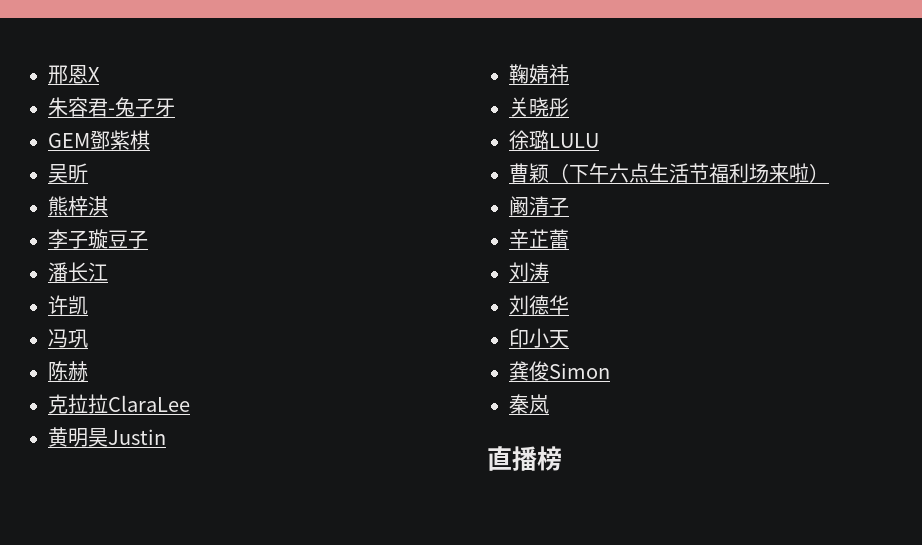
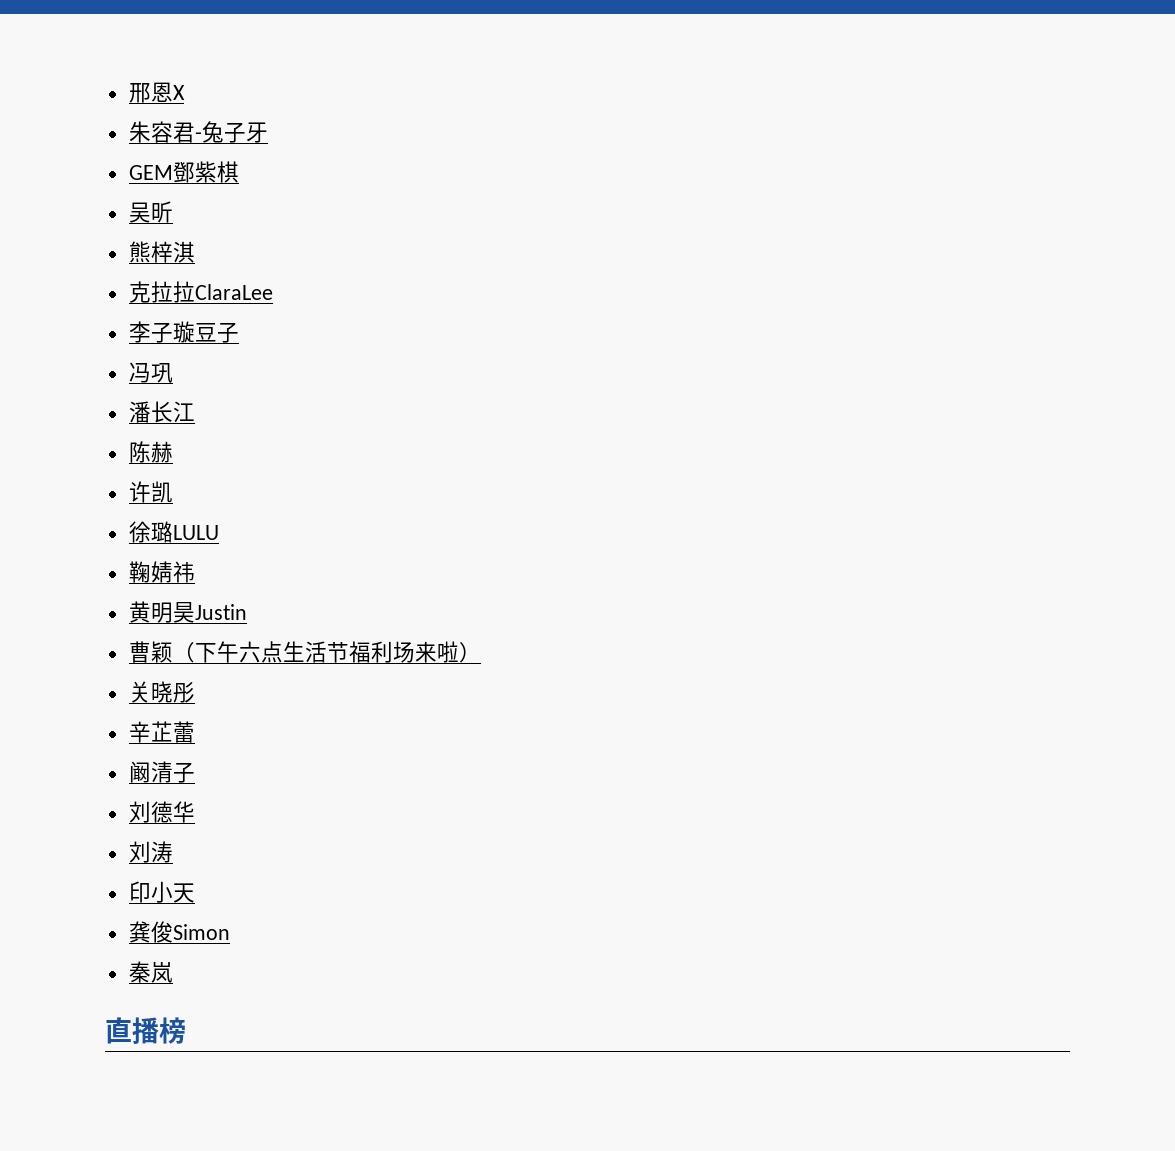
+ 克拉拉ClaraLee
+ 冯巩
+ 陈赫
- 冯巩
- 陈赫
- 克拉拉ClaraLee
+ 徐璐LULU
+ 鞠婧祎
  黄明昊Justin
- 鞠婧祎
- 关晓彤
- 徐璐LULU
- 阚清子
+ 关晓彤
- 刘涛
+ 阚清子
+ 刘涛

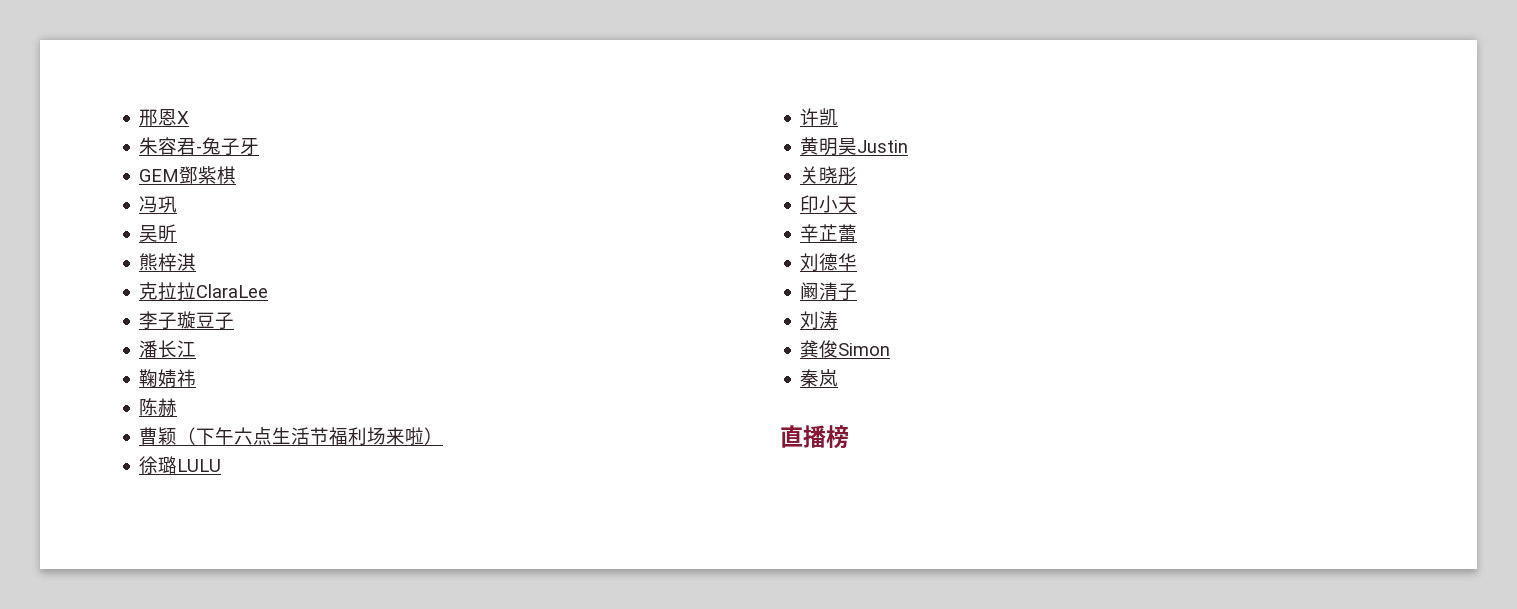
+ 冯巩
- 冯巩
- 陈赫
- 许凯
- 徐璐LULU
- 黄明昊Justin
+ 陈赫
+ 徐璐LULU
+ 许凯
+ 黄明昊Justin
+ 印小天
+ 刘德华
- 刘德华
- 印小天

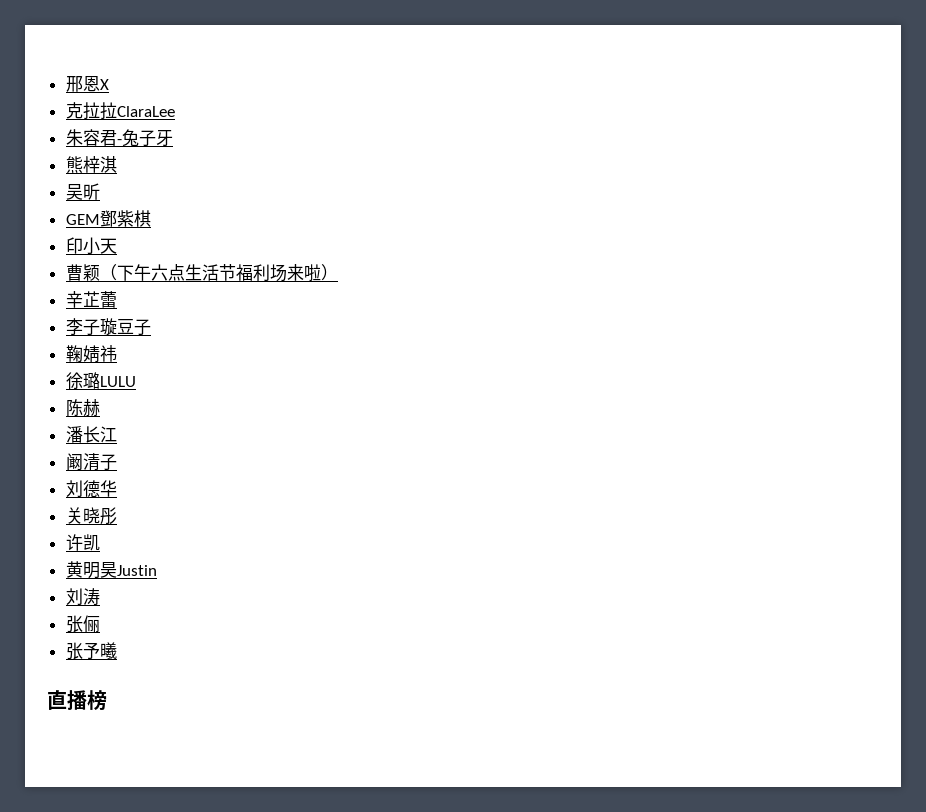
+ 克拉拉ClaraLee
+ 熊梓淇
+ 吴昕
- 冯巩
- 吴昕
- 熊梓淇
- 克拉拉ClaraLee
- 李子璇豆子
- 潘长江
- 鞠婧祎
- 陈赫
+ 印小天
+ 辛芷蕾
+ 李子璇豆子
+ 鞠婧祎
  徐璐LULU
+ 陈赫
+ 潘长江
+ 阚清子
+ 刘德华
+ 关晓彤
  许凯
  黄明昊Justin
- 关晓彤
- 印小天
- 辛芷蕾
- 刘德华
- 阚清子
  刘涛
- 龚俊Simon
- 秦岚
+ 张俪
+ 张予曦

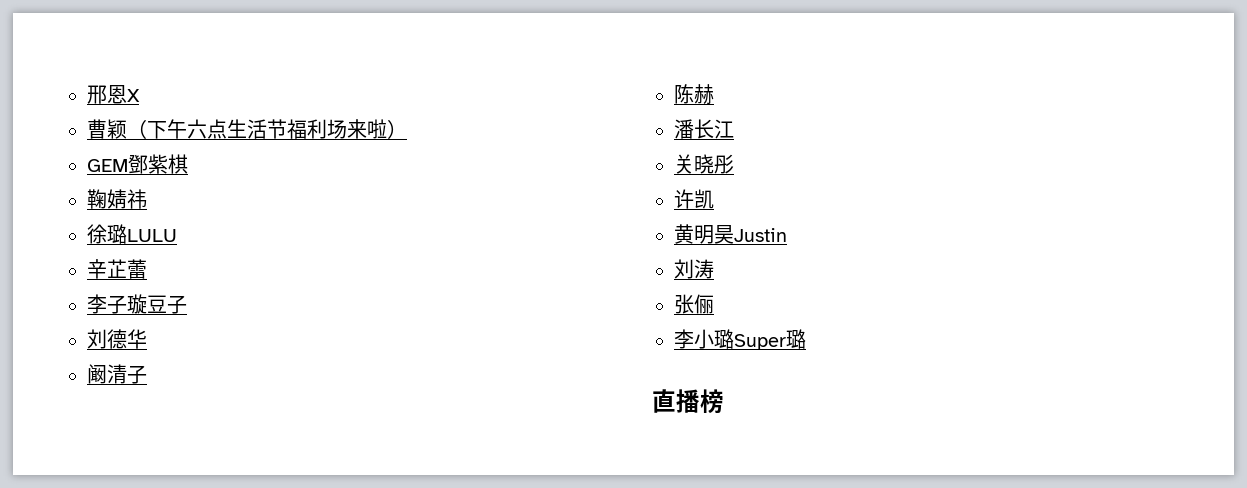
- 克拉拉ClaraLee
- 朱容君-兔子牙
- 熊梓淇
- 吴昕
- GEM鄧紫棋
- 印小天
+ GEM鄧紫棋
+ 鞠婧祎
+ 徐璐LULU
- 鞠婧祎
- 徐璐LULU
+ 刘德华
+ 阚清子
- 阚清子
- 刘德华
- 张予曦
+ 李小璐Super璐

